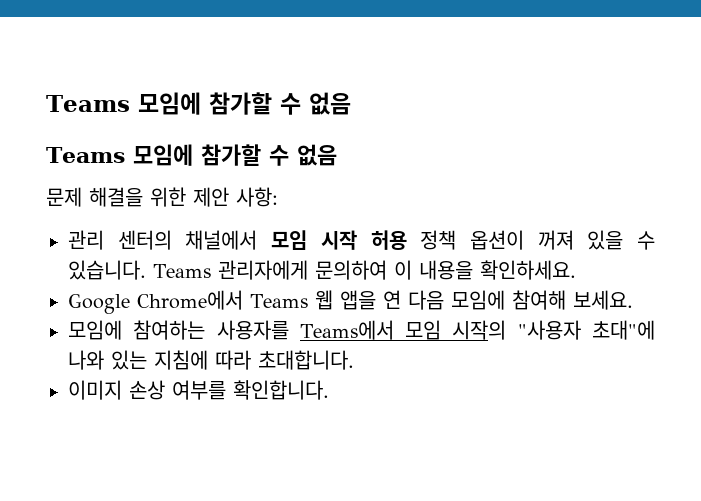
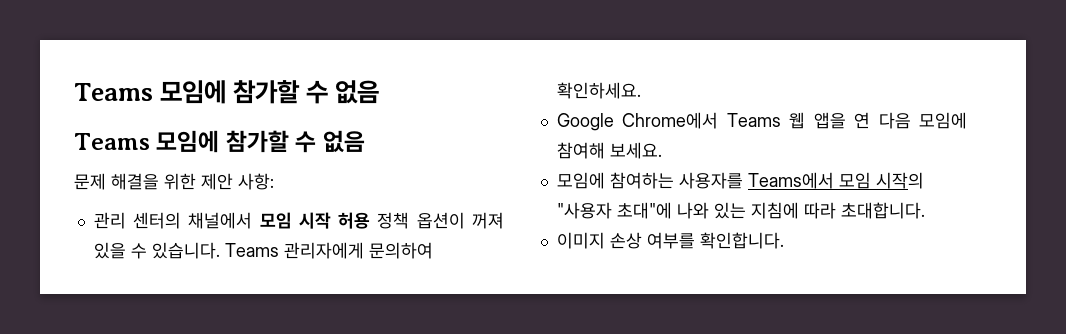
- Teams 관리자에게 문의하여 이 내용을 확인하세요.
+ Teams 관리자에게 문의하여 확인하세요.

